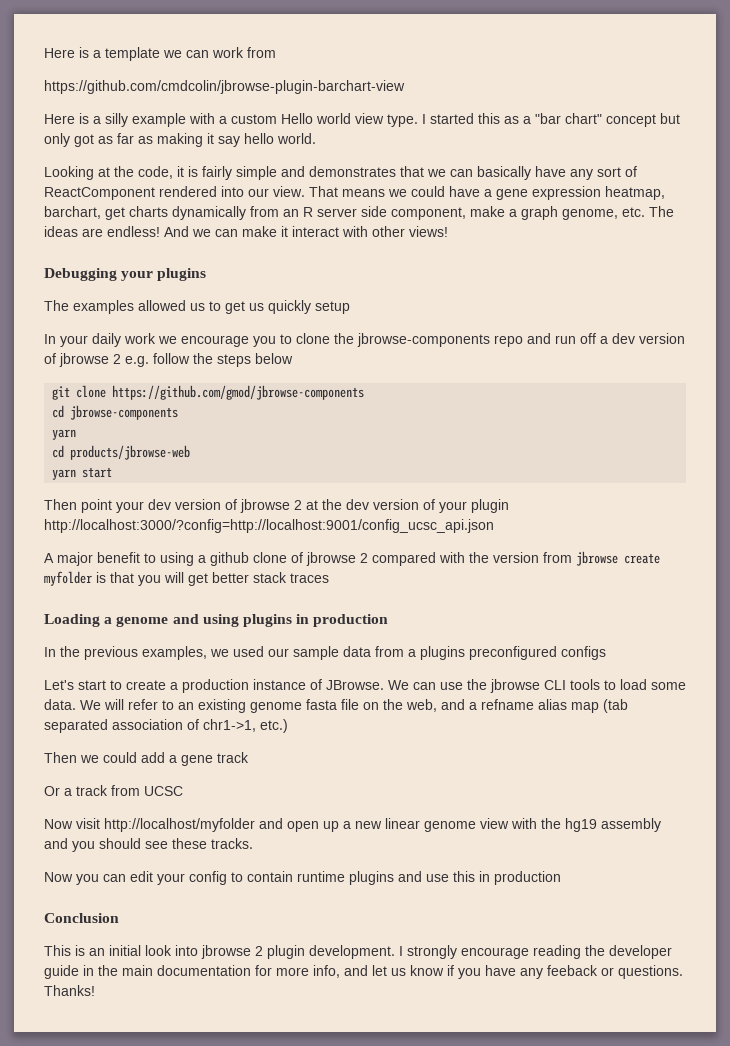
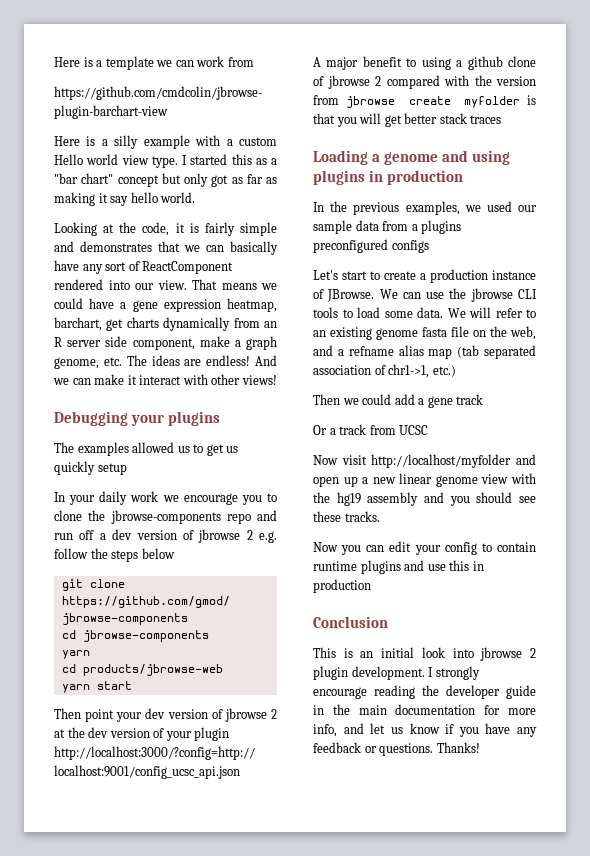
- I strongly encourage reading the developer guide in the main documentation for more info, and let us know if you have any feeback or questions.
+ I strongly encourage reading the developer guide in the main documentation for more info, and let us know if you have any feedback or questions.

